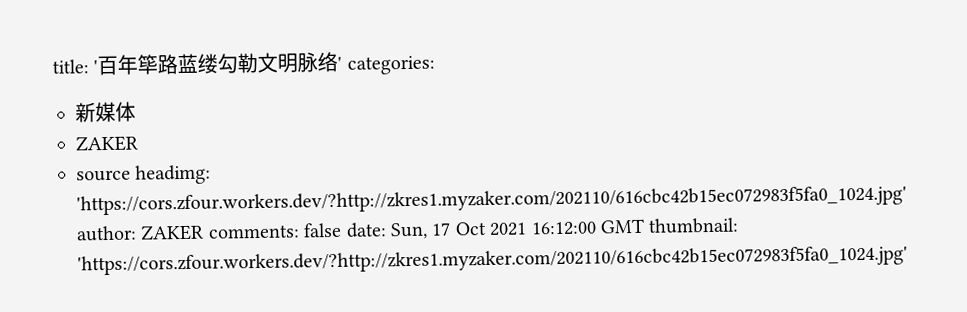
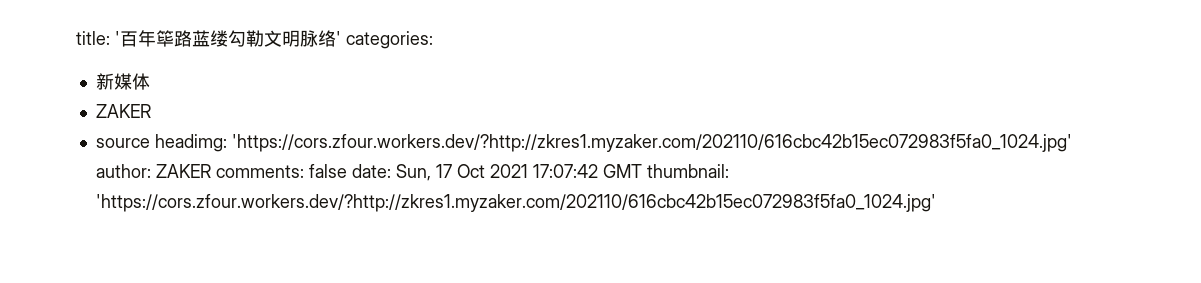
- source headimg: 'https://cors.zfour.workers.dev/?http://zkres1.myzaker.com/202110/616cbc42b15ec072983f5fa0_1024.jpg' author: ZAKER comments: false date: Sun, 17 Oct 2021 16:12:00 GMT thumbnail: 'https://cors.zfour.workers.dev/?http://zkres1.myzaker.com/202110/616cbc42b15ec072983f5fa0_1024.jpg'
+ source headimg: 'https://cors.zfour.workers.dev/?http://zkres1.myzaker.com/202110/616cbc42b15ec072983f5fa0_1024.jpg' author: ZAKER comments: false date: Sun, 17 Oct 2021 17:07:42 GMT thumbnail: 'https://cors.zfour.workers.dev/?http://zkres1.myzaker.com/202110/616cbc42b15ec072983f5fa0_1024.jpg'

